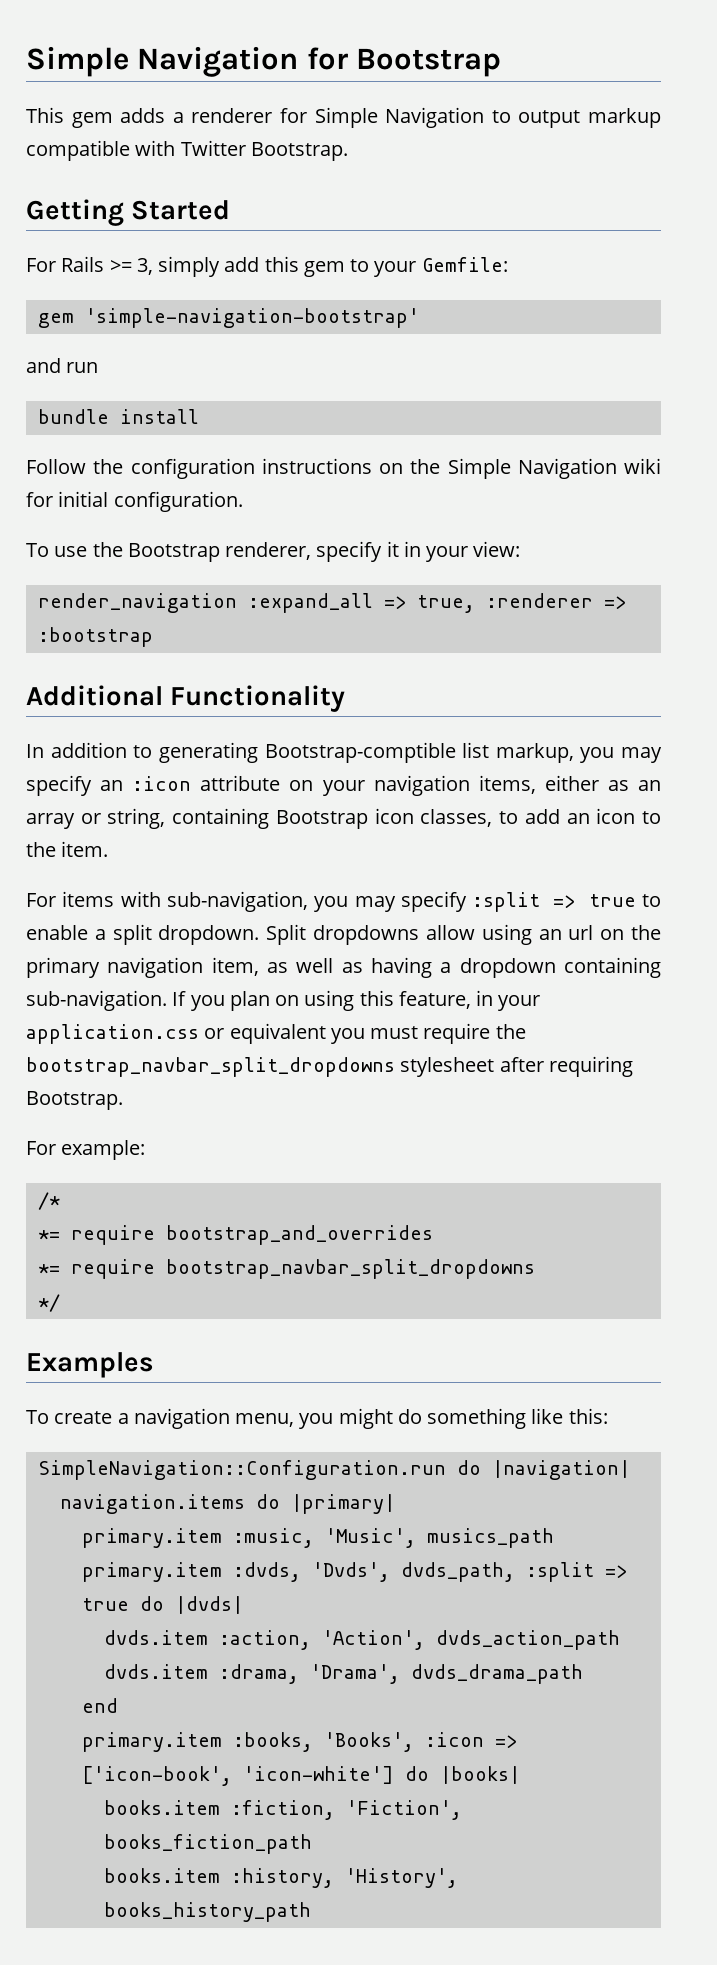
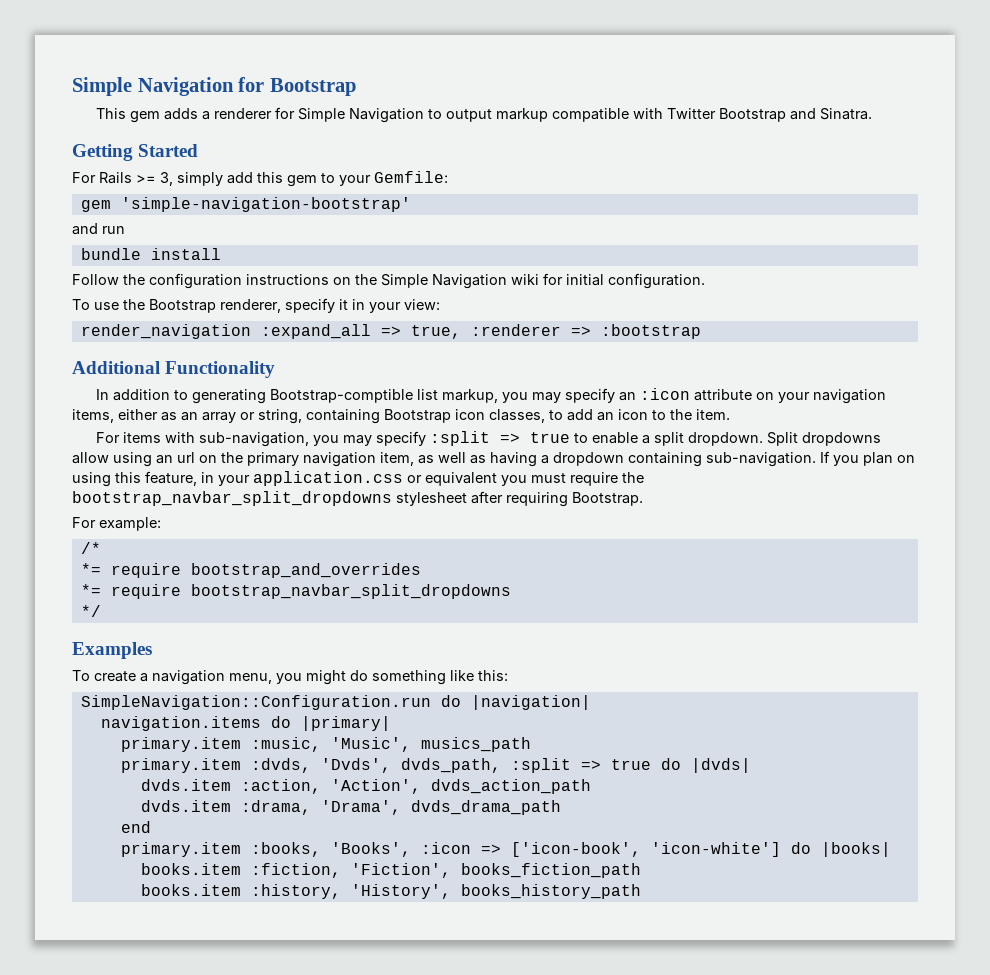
- This gem adds a renderer for Simple Navigation to output markup compatible with Twitter Bootstrap.
+ This gem adds a renderer for Simple Navigation to output markup compatible with Twitter Bootstrap and Sinatra.

